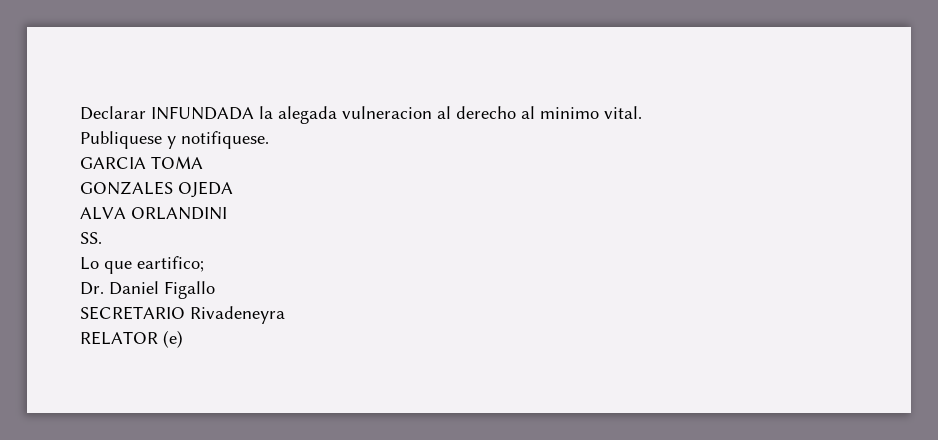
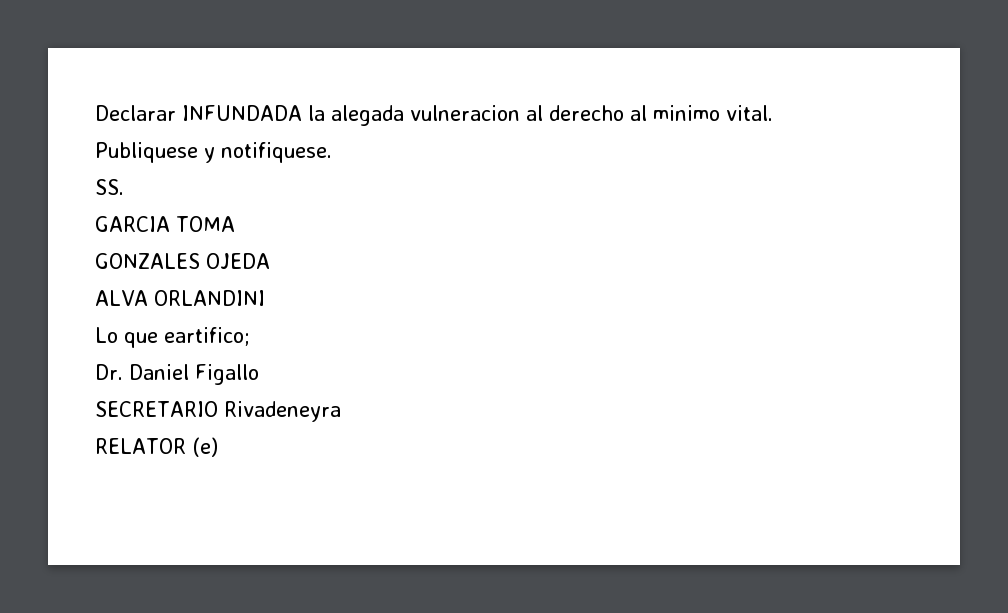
+ SS.
- SS.

